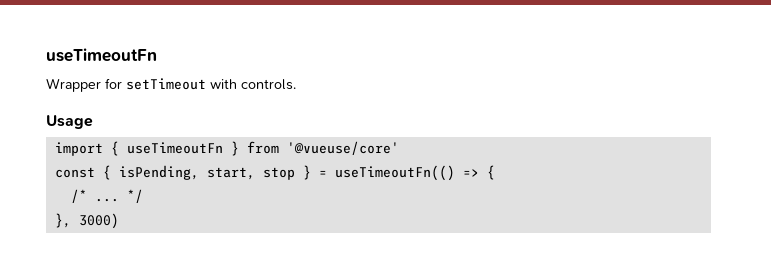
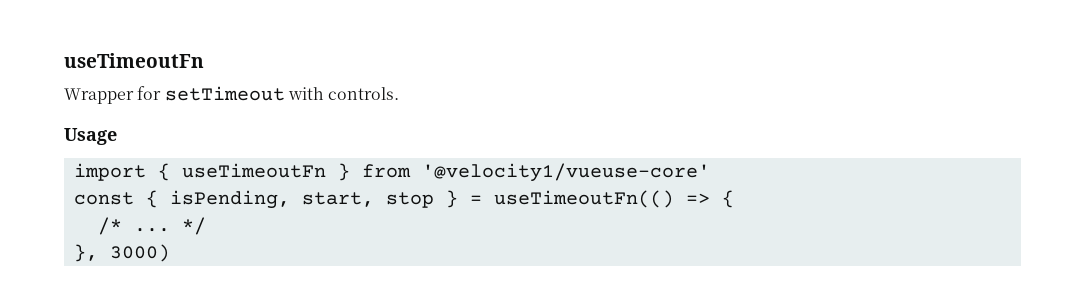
- import { useTimeoutFn } from '@vueuse/core'
+ import { useTimeoutFn } from '@velocity1/vueuse-core'

